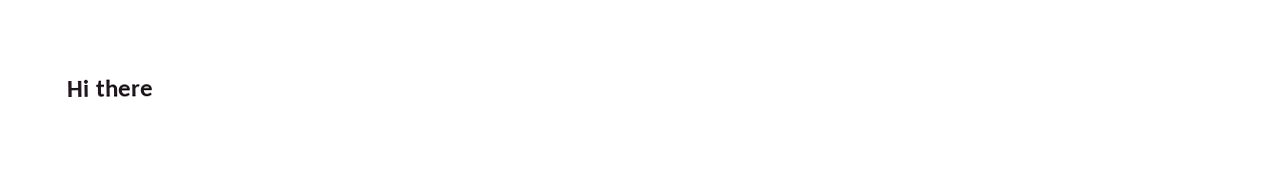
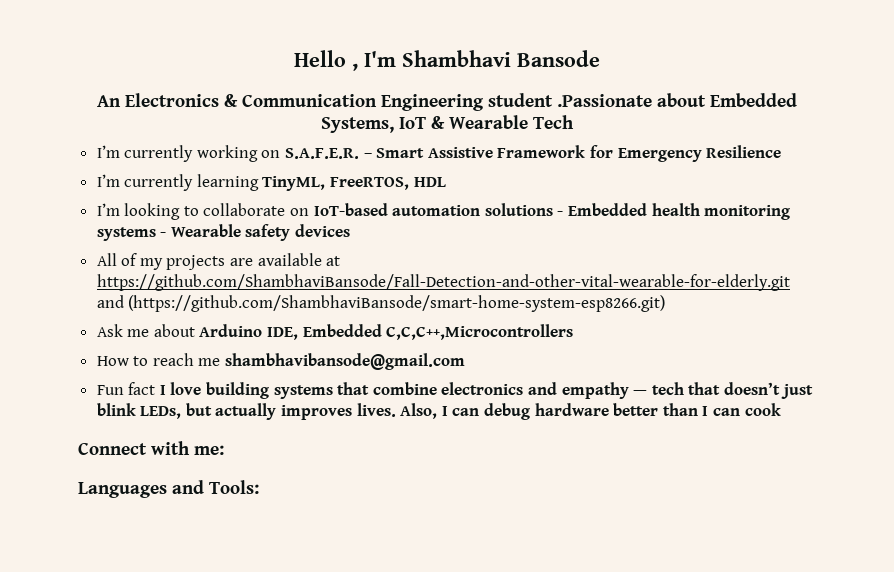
- Hi there
+ Hello , I'm Shambhavi Bansode
+ An Electronics & Communication Engineering student .Passionate about Embedded Systems, IoT & Wearable Tech
+ I’m currently working on S.A.F.E.R. – Smart Assistive Framework for Emergency Resilience
+ I’m currently learning TinyML, FreeRTOS, HDL
+ I’m looking to collaborate on IoT-based automation solutions - Embedded health monitoring systems - Wearable safety devices
+ All of my projects are available at https://github.com/ShambhaviBansode/Fall-Detection-and-other-vital-wearable-for-elderly.git and (https://github.com/ShambhaviBansode/smart-home-system-esp8266.git)
+ Ask me about Arduino IDE, Embedded C,C,C++,Microcontrollers
+ How to reach me shambhavibansode@gmail.com
+ Fun fact I love building systems that combine electronics and empathy — tech that doesn’t just blink LEDs, but actually improves lives. Also, I can debug hardware better than I can cook
+ Connect with me:
+ Languages and Tools:

